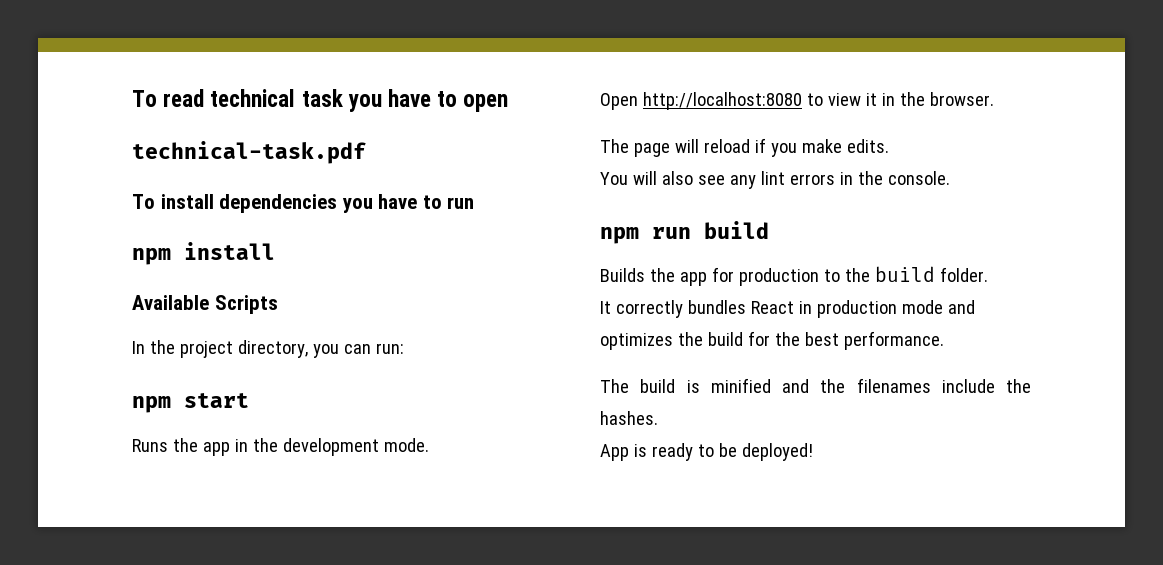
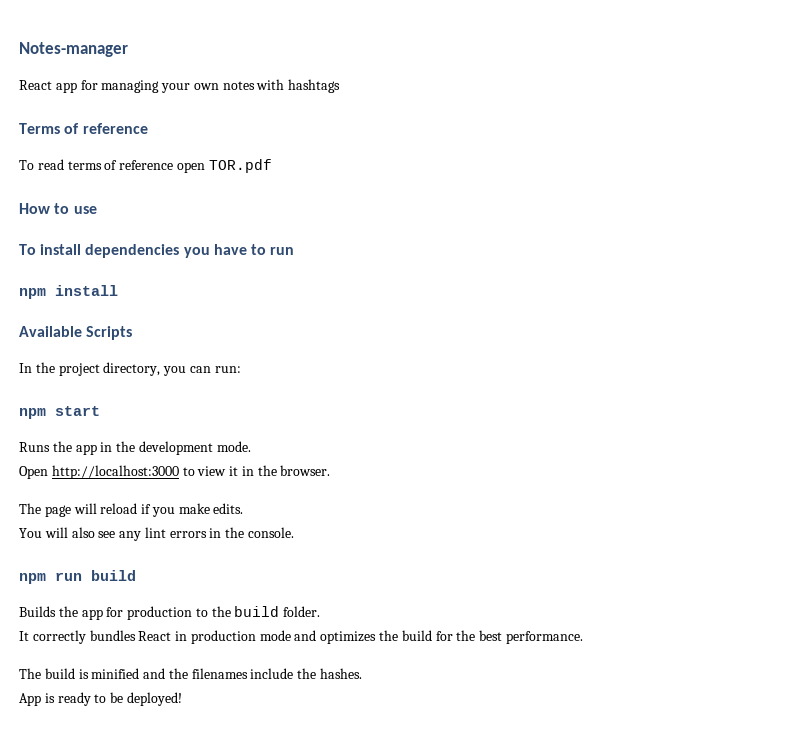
- To read technical task you have to open
- technical-task.pdf
+ Notes-manager
+ React app for managing your own notes with hashtags
+ Terms of reference
+ To read terms of reference open TOR.pdf
+ How to use
- Open http://localhost:8080 to view it in the browser.
+ Open http://localhost:3000 to view it in the browser.

